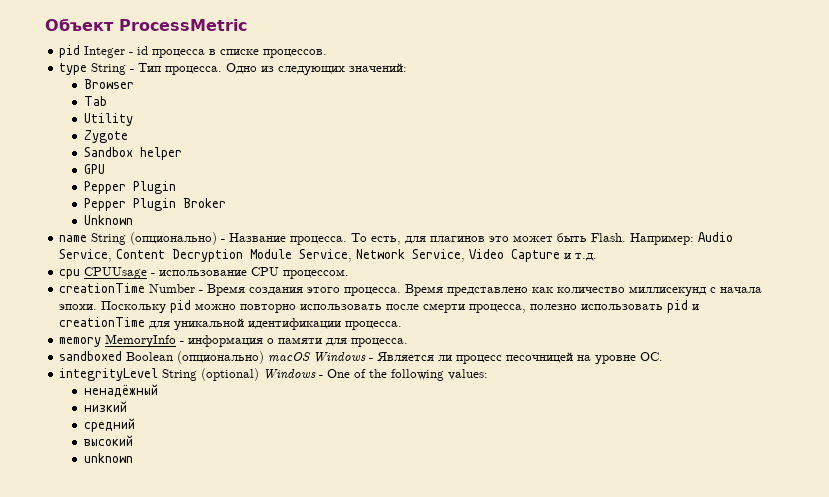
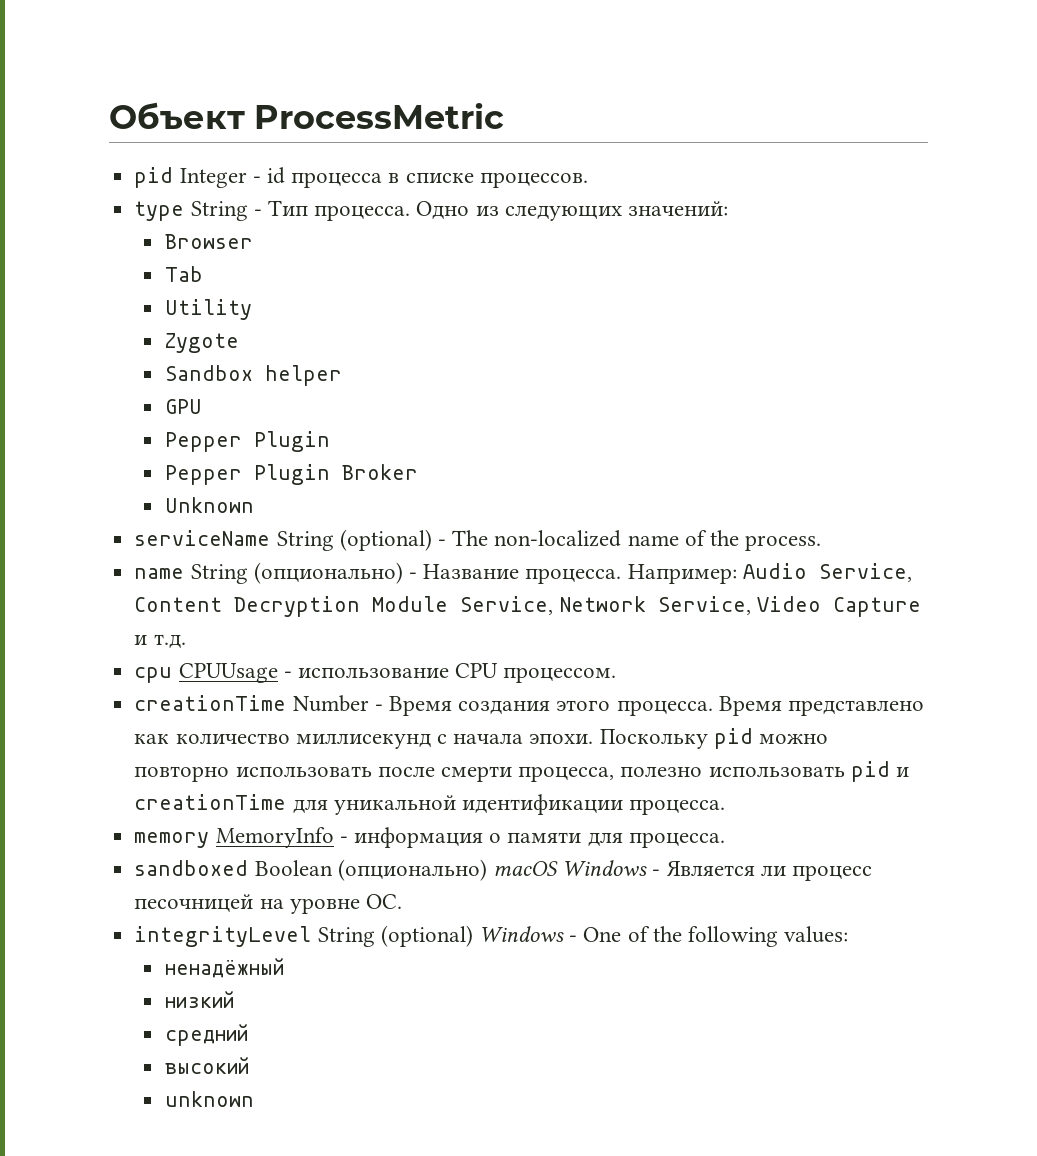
+ serviceName String (optional) - The non-localized name of the process.
- То есть, для плагинов это может быть Flash.

